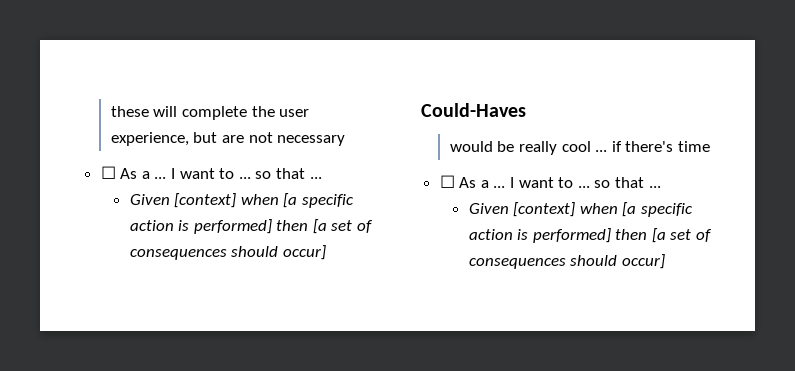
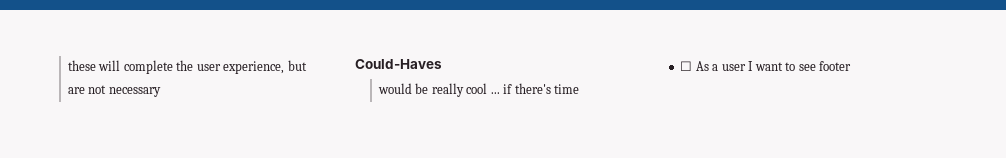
  these will complete the user experience, but are not necessary
- ☐ As a ... I want to ... so that ...
- Given [context] when [a specific action is performed] then [a set of consequences should occur]
  would be really cool ... if there's time
- ☐ As a ... I want to ... so that ...
- Given [context] when [a specific action is performed] then [a set of consequences should occur]
+ ☐ As a user I want to see footer

